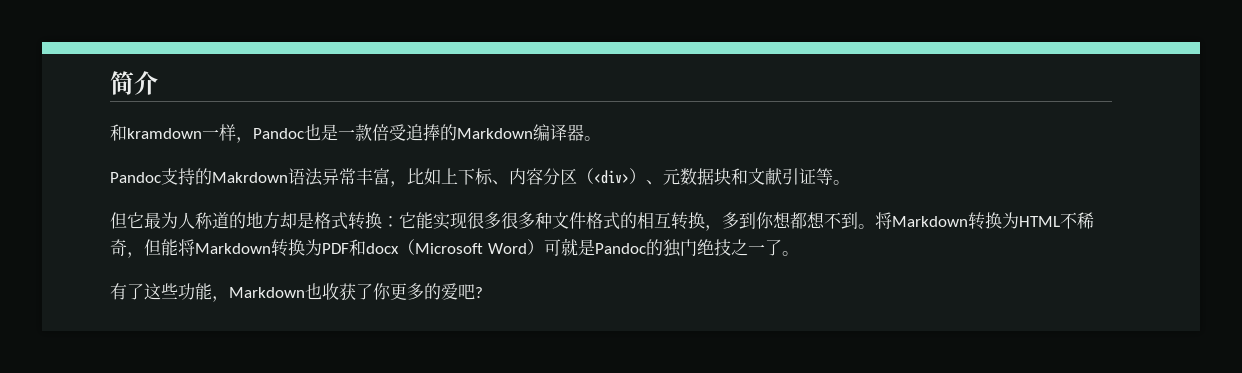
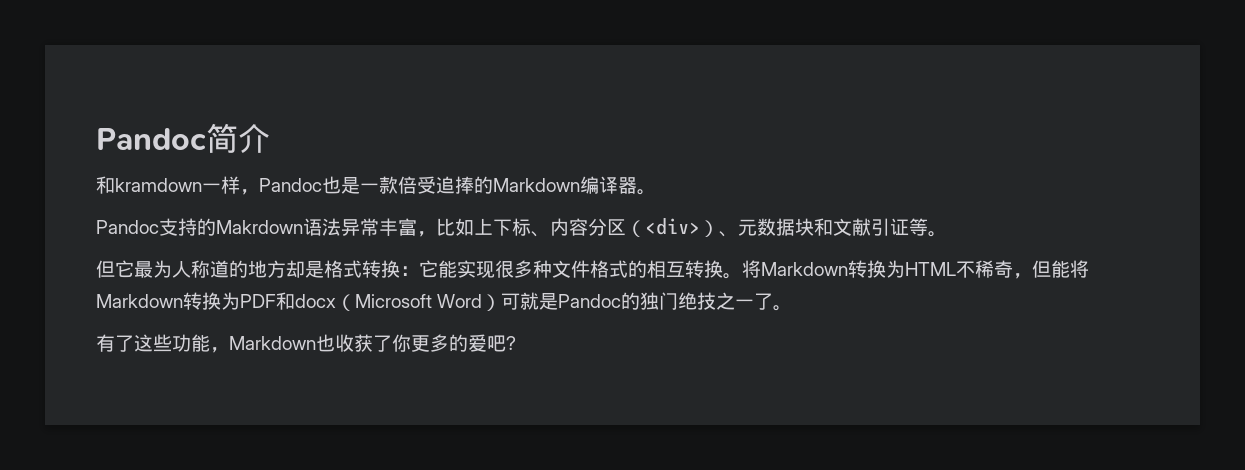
- 简介
+ Pandoc简介
- 但它最为人称道的地方却是格式转换：它能实现很多很多种文件格式的相互转换，多到你想都想不到。
+ 但它最为人称道的地方却是格式转换：它能实现很多种文件格式的相互转换。

